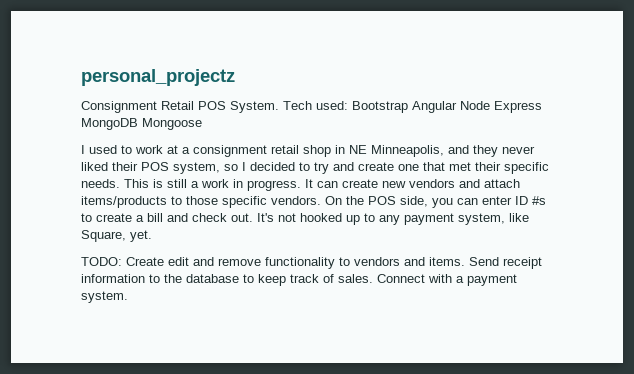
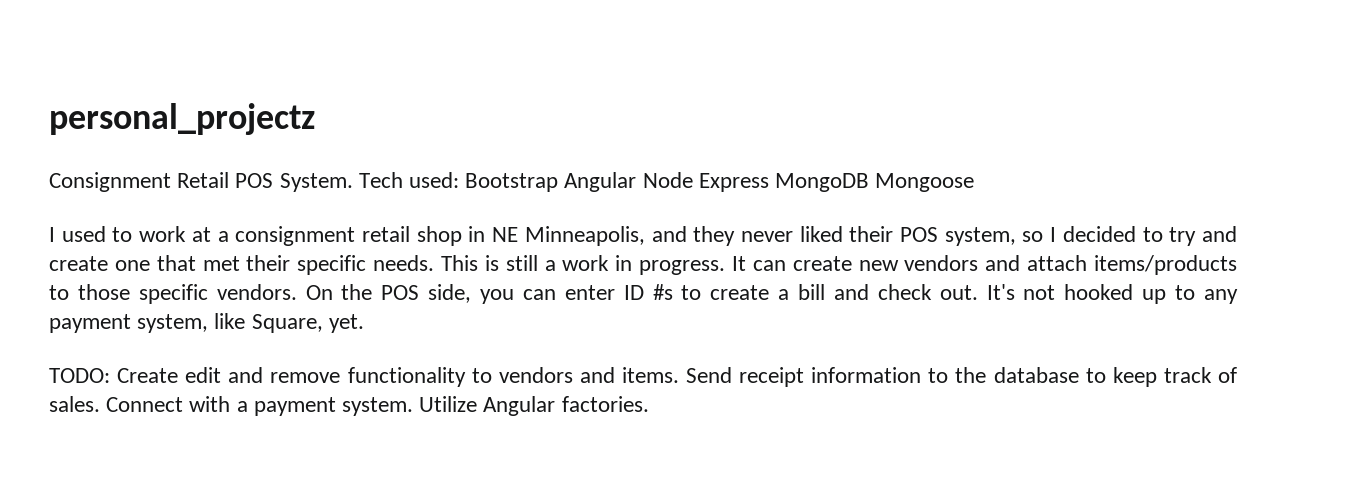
+ Utilize Angular factories.

